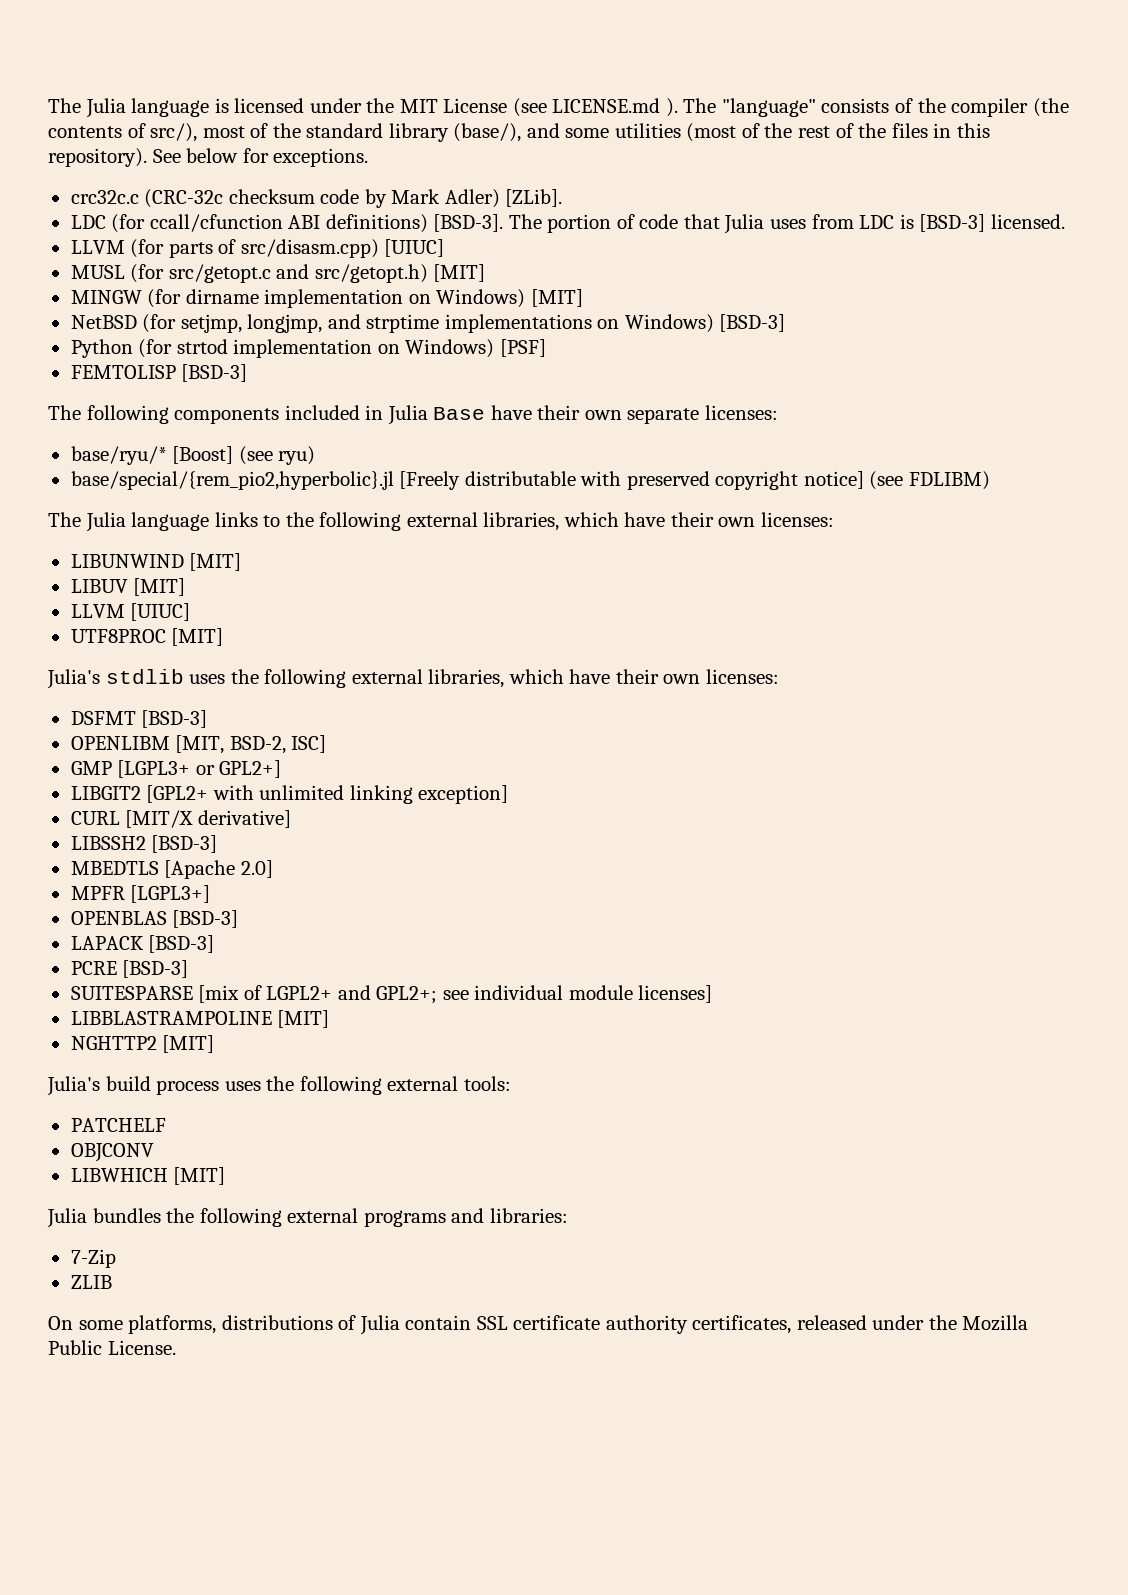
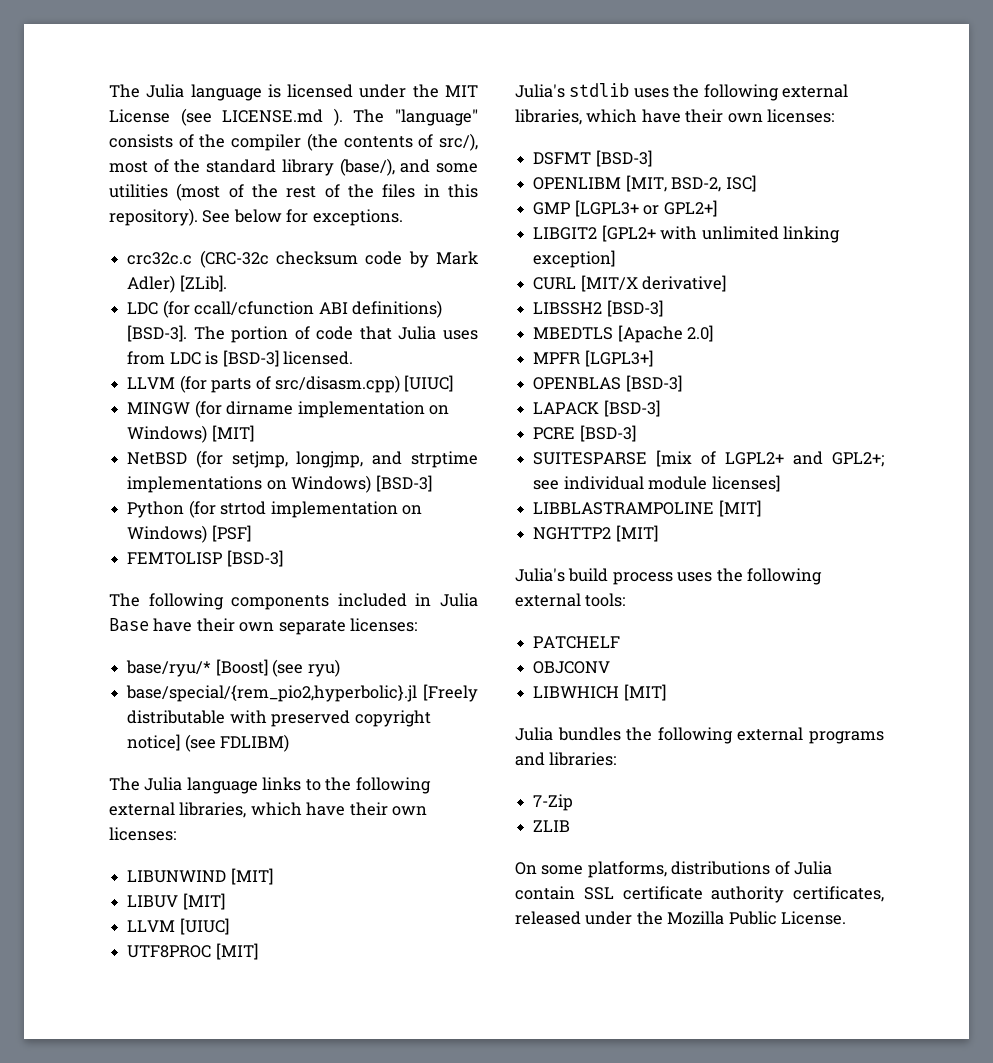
- MUSL (for src/getopt.c and src/getopt.h) [MIT]

